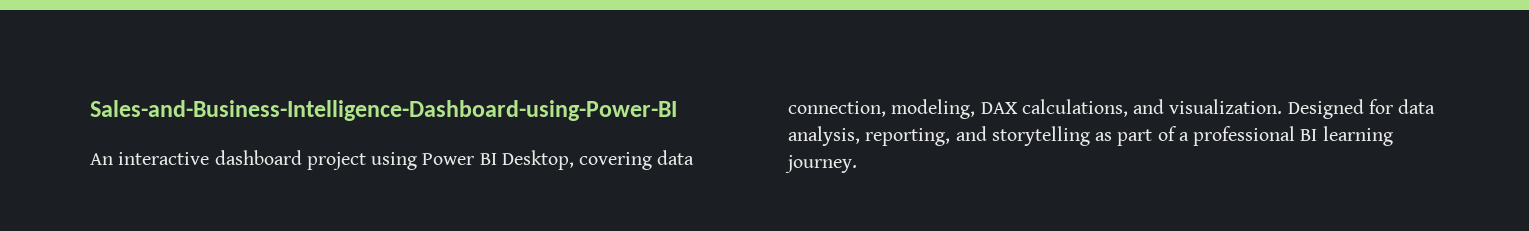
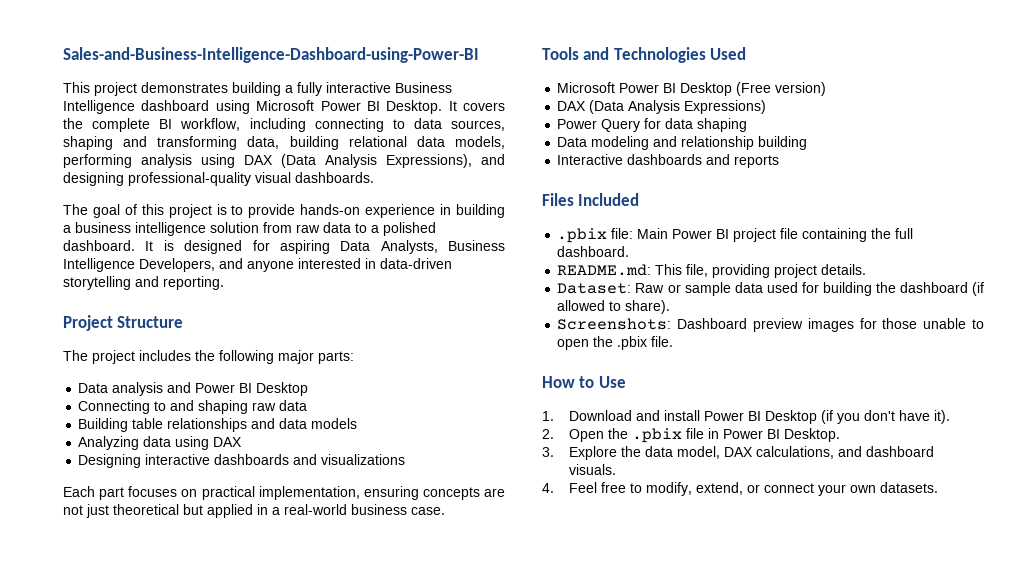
- An interactive dashboard project using Power BI Desktop, covering data connection, modeling, DAX calculations, and visualization. Designed for data analysis, reporting, and storytelling as part of a professional BI learning journey.
+ This project demonstrates building a fully interactive Business Intelligence dashboard using Microsoft Power BI Desktop. It covers the complete BI workflow, including connecting to data sources, shaping and transforming data, building relational data models, performing analysis using DAX (Data Analysis Expressions), and designing professional-quality visual dashboards.
+ The goal of this project is to provide hands-on experience in building a business intelligence solution from raw data to a polished dashboard. It is designed for aspiring Data Analysts, Business Intelligence Developers, and anyone interested in data-driven storytelling and reporting.
+ Project Structure
+ The project includes the following major parts:
+ Data analysis and Power BI Desktop
+ Connecting to and shaping raw data
+ Building table relationships and data models
+ Analyzing data using DAX
+ Designing interactive dashboards and visualizations
+ Each part focuses on practical implementation, ensuring concepts are not just theoretical but applied in a real-world business case.
+ Tools and Technologies Used
+ Microsoft Power BI Desktop (Free version)
+ DAX (Data Analysis Expressions)
+ Power Query for data shaping
+ Data modeling and relationship building
+ Interactive dashboards and reports
+ Files Included
+ .pbix file: Main Power BI project file containing the full dashboard.
+ README.md: This file, providing project details.
+ Dataset: Raw or sample data used for building the dashboard (if allowed to share).
+ Screenshots: Dashboard preview images for those unable to open the .pbix file.
+ How to Use
+ 1. Download and install Power BI Desktop (if you don't have it).
+ 2. Open the .pbix file in Power BI Desktop.
+ 3. Explore the data model, DAX calculations, and dashboard visuals.
+ 4. Feel free to modify, extend, or connect your own datasets.

